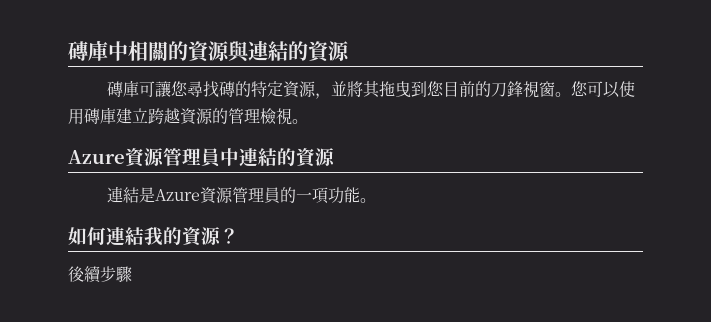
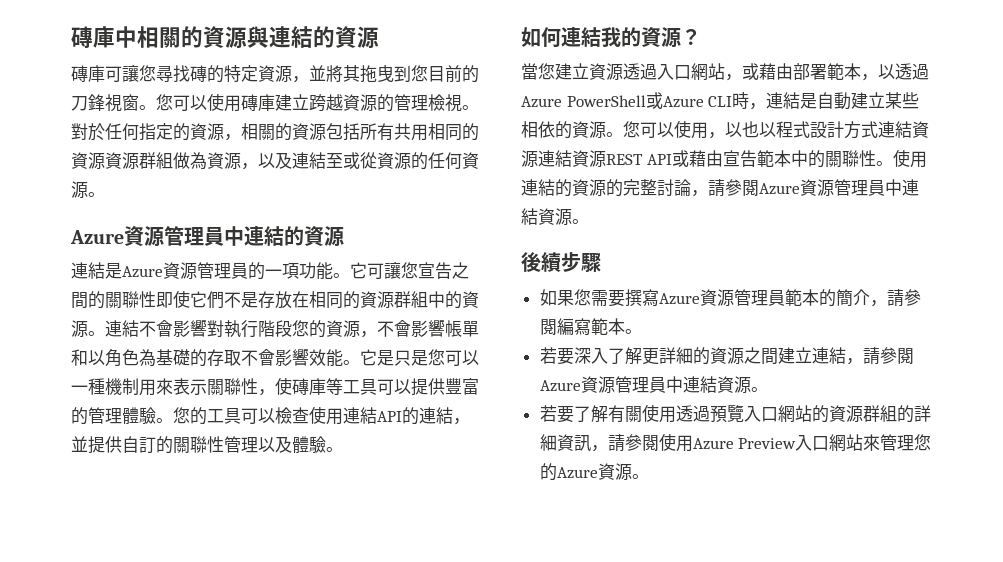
+ 對於任何指定的資源，相關的資源包括所有共用相同的資源資源群組做為資源，以及連結至或從資源的任何資源。
+ 它可讓您宣告之間的關聯性即使它們不是存放在相同的資源群組中的資源。連結不會影響對執行階段您的資源，不會影響帳單和以角色為基礎的存取不會影響效能。它是只是您可以一種機制用來表示關聯性，使磚庫等工具可以提供豐富的管理體驗。您的工具可以檢查使用連結API的連結，並提供自訂的關聯性管理以及體驗。
+ 當您建立資源透過入口網站，或藉由部署範本，以透過Azure PowerShell或Azure CLI時，連結是自動建立某些相依的資源。您可以使用，以也以程式設計方式連結資源連結資源REST API或藉由宣告範本中的關聯性。使用連結的資源的完整討論，請參閱Azure資源管理員中連結資源。
  後續步驟
+ 如果您需要撰寫Azure資源管理員範本的簡介，請參閱編寫範本。
+ 若要深入了解更詳細的資源之間建立連結，請參閱Azure資源管理員中連結資源。
+ 若要了解有關使用透過預覽入口網站的資源群組的詳細資訊，請參閱使用Azure Preview入口網站來管理您的Azure資源。

